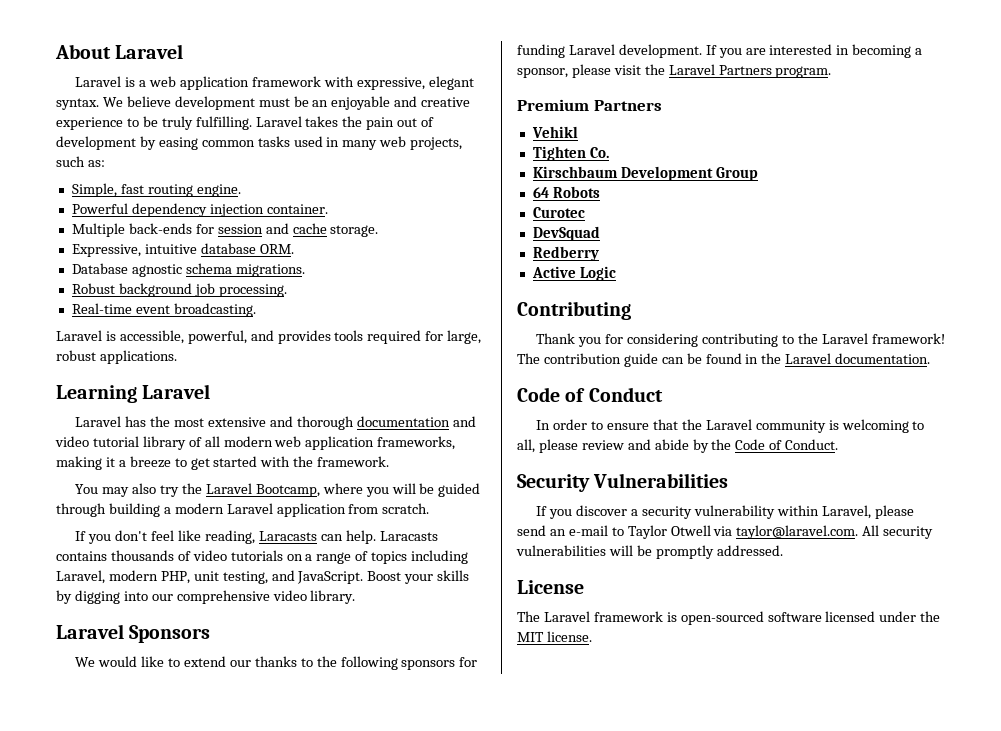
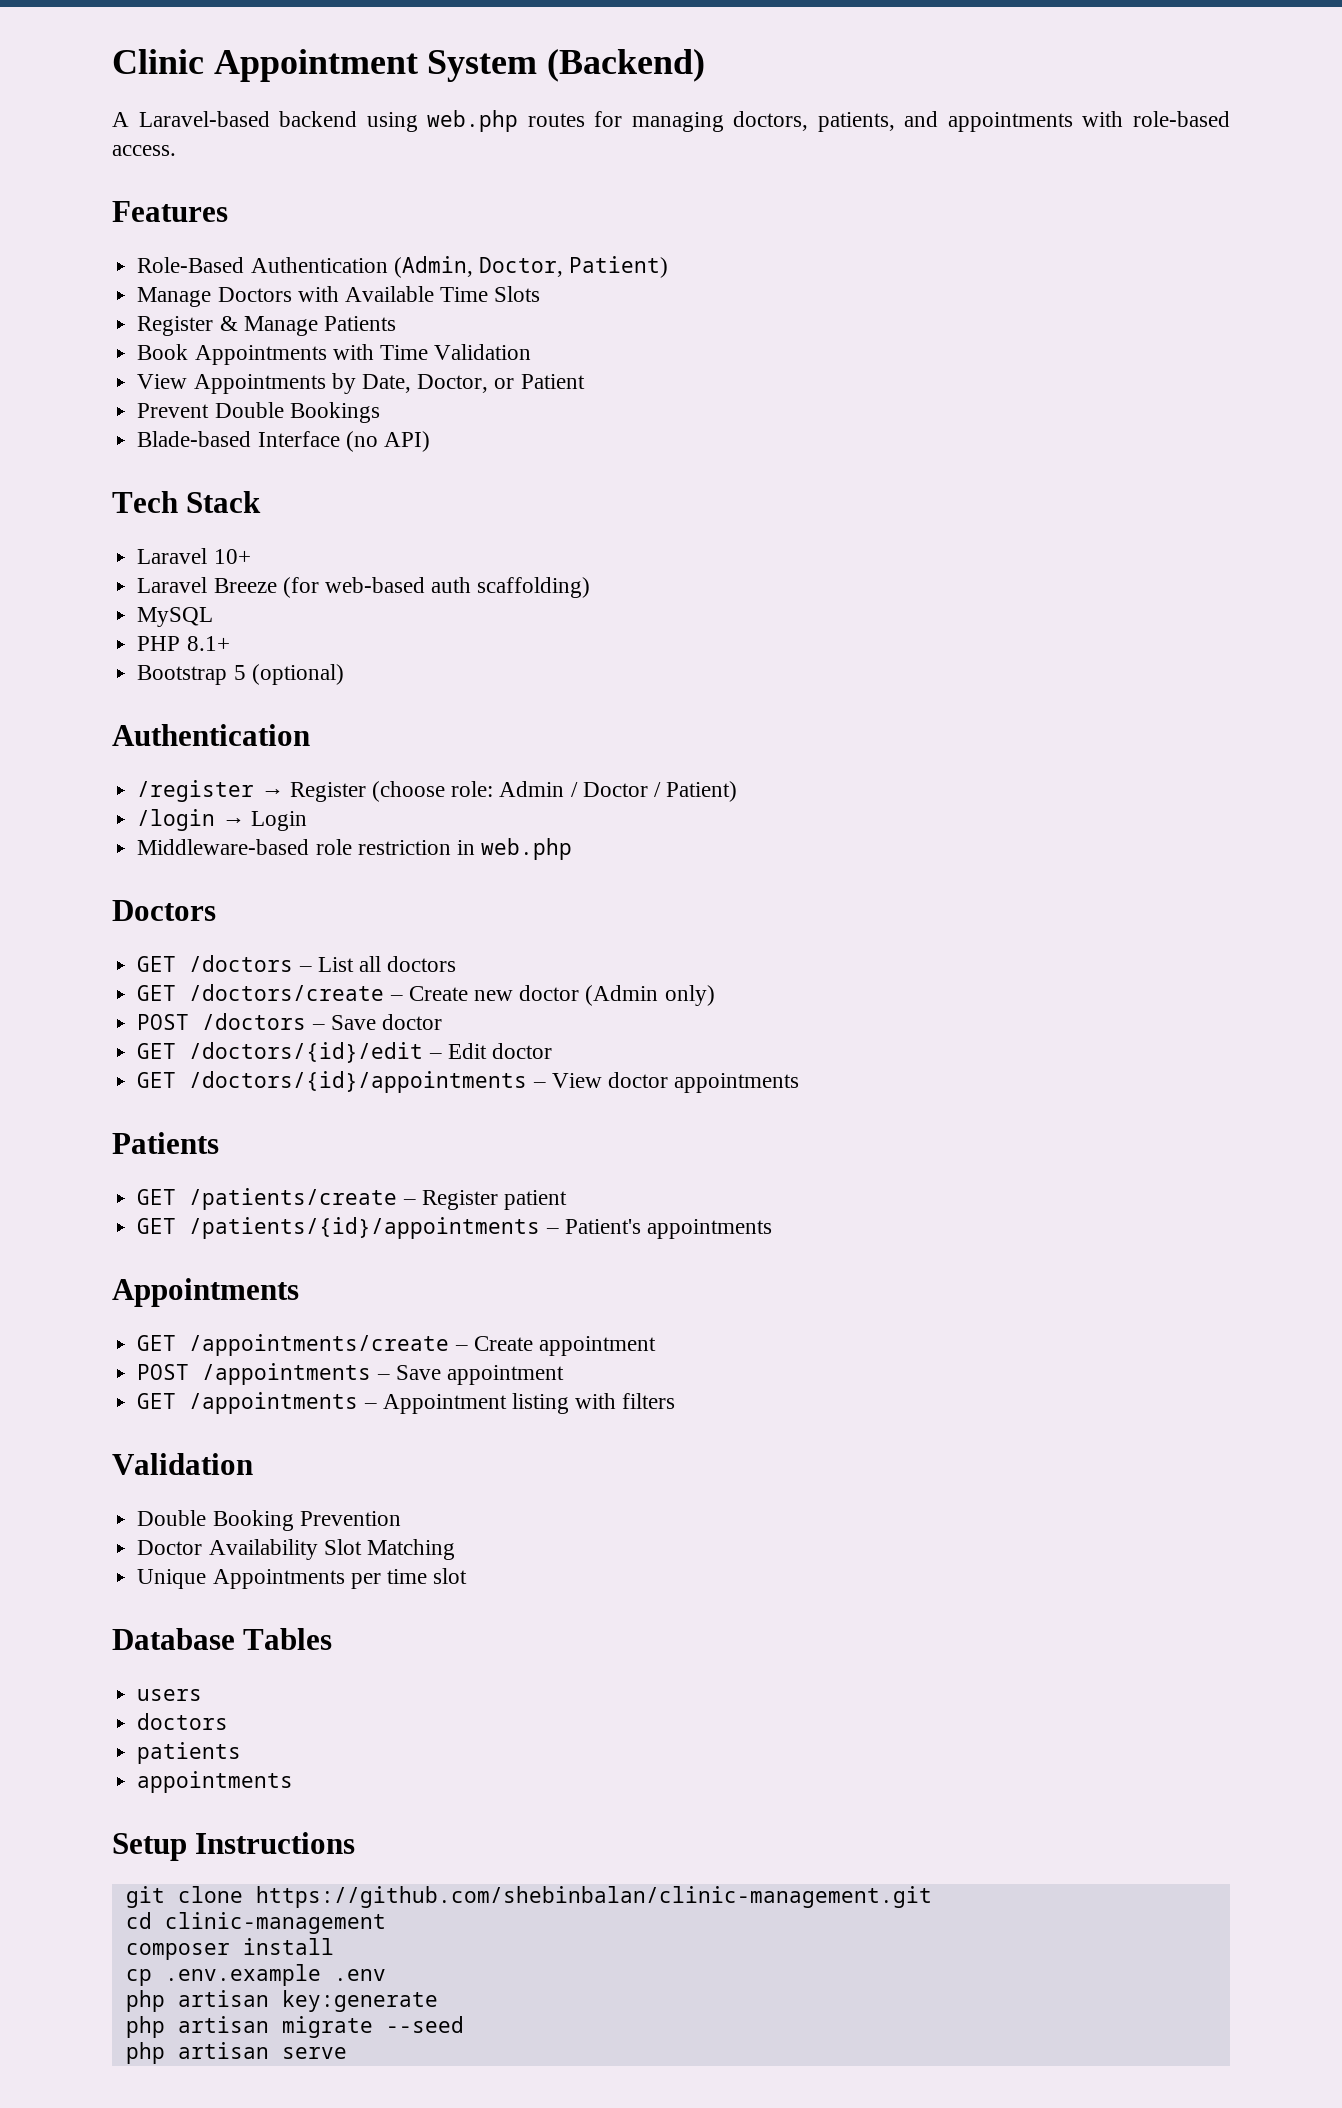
- About Laravel
- Laravel is a web application framework with expressive, elegant syntax. We believe development must be an enjoyable and creative experience to be truly fulfilling. Laravel takes the pain out of development by easing common tasks used in many web projects, such as:
- Simple, fast routing engine.
- Powerful dependency injection container.
- Multiple back-ends for session and cache storage.
- Expressive, intuitive database ORM.
- Database agnostic schema migrations.
- Robust background job processing.
- Real-time event broadcasting.
- Laravel is accessible, powerful, and provides tools required for large, robust applications.
- Learning Laravel
- Laravel has the most extensive and thorough documentation and video tutorial library of all modern web application frameworks, making it a breeze to get started with the framework.
- You may also try the Laravel Bootcamp, where you will be guided through building a modern Laravel application from scratch.
- If you don't feel like reading, Laracasts can help. Laracasts contains thousands of video tutorials on a range of topics including Laravel, modern PHP, unit testing, and JavaScript. Boost your skills by digging into our comprehensive video library.
- Laravel Sponsors
- We would like to extend our thanks to the following sponsors for funding Laravel development. If you are interested in becoming a sponsor, please visit the Laravel Partners program.
- Premium Partners
- Vehikl
- Tighten Co.
- Kirschbaum Development Group
- 64 Robots
- Curotec
- DevSquad
- Redberry
- Active Logic
- Contributing
- Thank you for considering contributing to the Laravel framework! The contribution guide can be found in the Laravel documentation.
- Code of Conduct
- In order to ensure that the Laravel community is welcoming to all, please review and abide by the Code of Conduct.
- Security Vulnerabilities
- If you discover a security vulnerability within Laravel, please send an e-mail to Taylor Otwell via taylor@laravel.com. All security vulnerabilities will be promptly addressed.
- License
- The Laravel framework is open-sourced software licensed under the MIT license.
+ Clinic Appointment System (Backend)
+ A Laravel-based backend using web.php routes for managing doctors, patients, and appointments with role-based access.
+ Features
+ Role-Based Authentication (Admin, Doctor, Patient)
+ Manage Doctors with Available Time Slots
+ Register & Manage Patients
+ Book Appointments with Time Validation
+ View Appointments by Date, Doctor, or Patient
+ Prevent Double Bookings
+ Blade-based Interface (no API)
+ Tech Stack
+ Laravel 10+
+ Laravel Breeze (for web-based auth scaffolding)
+ MySQL
+ PHP 8.1+
+ Bootstrap 5 (optional)
+ Authentication
+ /register → Register (choose role: Admin / Doctor / Patient)
+ /login → Login
+ Middleware-based role restriction in web.php
+ Doctors
+ GET /doctors – List all doctors
+ GET /doctors/create – Create new doctor (Admin only)
+ POST /doctors – Save doctor
+ GET /doctors/{id}/edit – Edit doctor
+ GET /doctors/{id}/appointments – View doctor appointments
+ Patients
+ GET /patients/create – Register patient
+ GET /patients/{id}/appointments – Patient's appointments
+ Appointments
+ GET /appointments/create – Create appointment
+ POST /appointments – Save appointment
+ GET /appointments – Appointment listing with filters
+ Validation
+ Double Booking Prevention
+ Doctor Availability Slot Matching
+ Unique Appointments per time slot
+ Database Tables
+ users
+ doctors
+ patients
+ appointments
+ Setup Instructions
+ git clone https://github.com/shebinbalan/clinic-management.git
+ cd clinic-management
+ composer install
+ cp .env.example .env
+ php artisan key:generate
+ php artisan migrate --seed
+ php artisan serve

